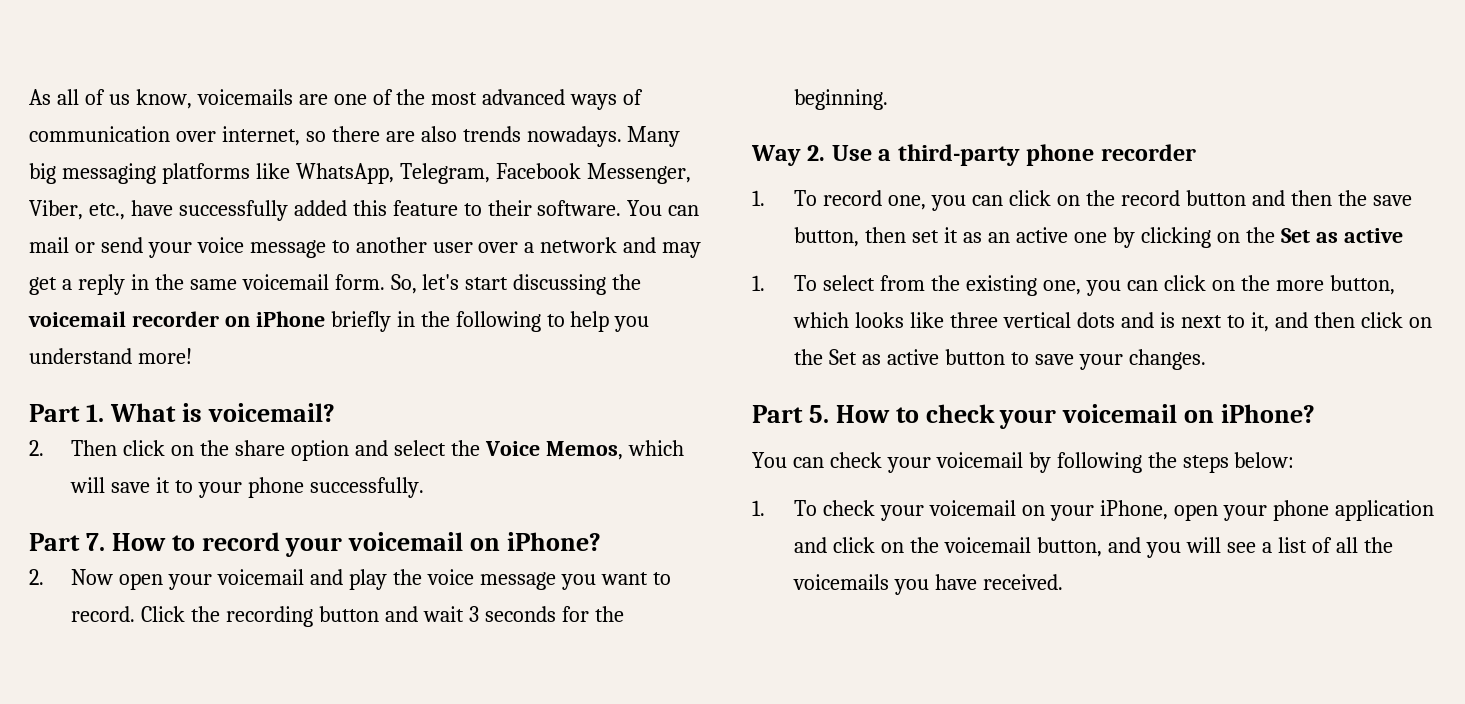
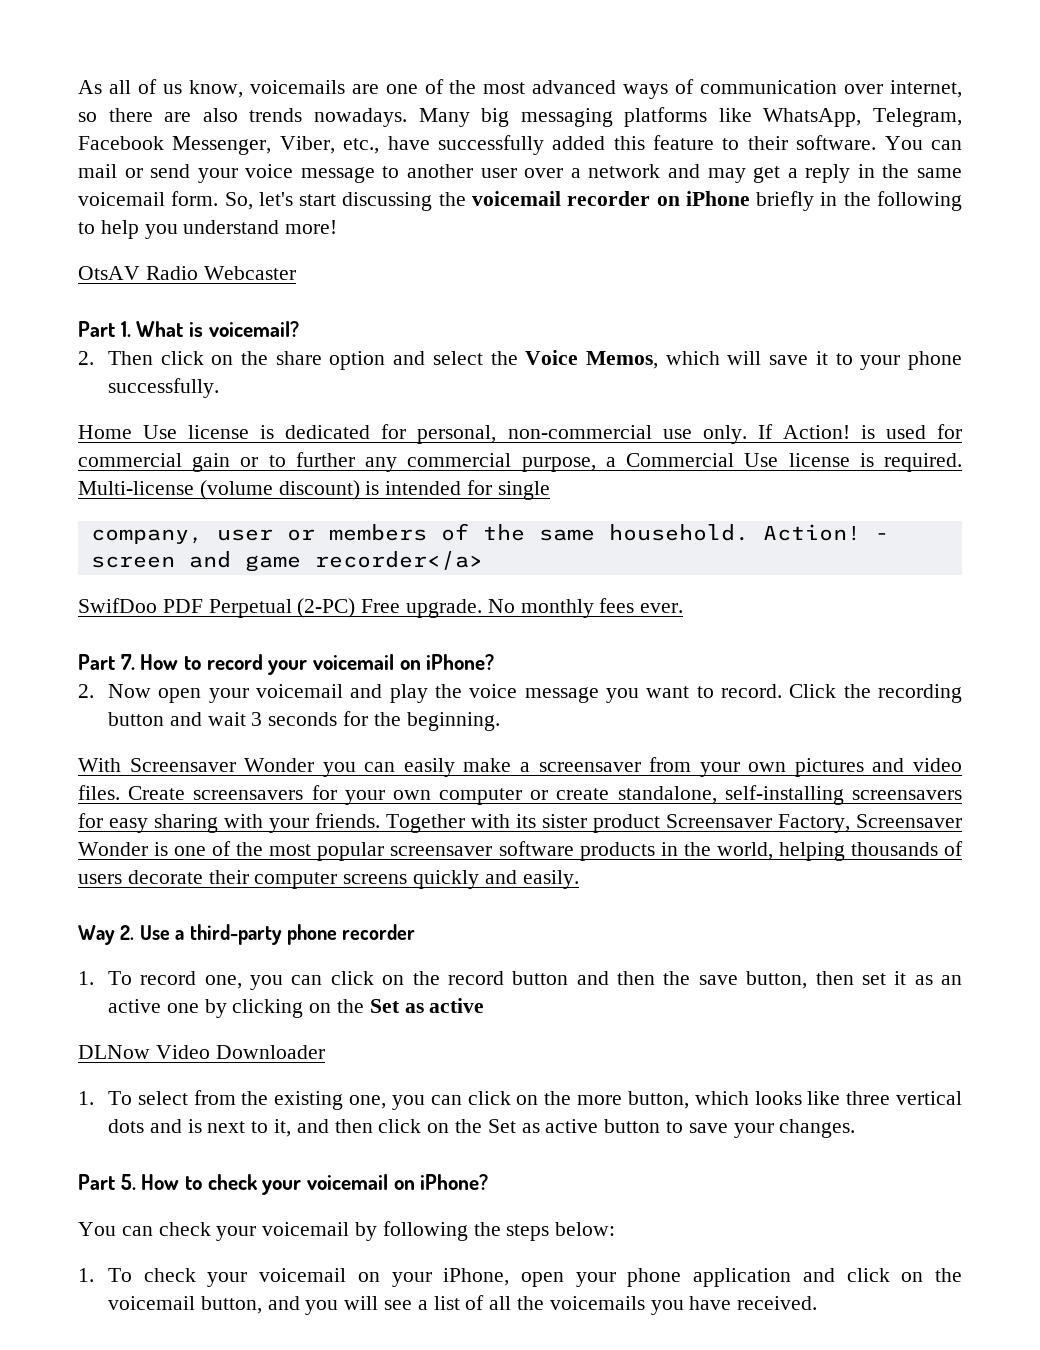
+ OtsAV Radio Webcaster
+ Home Use license is dedicated for personal, non-commercial use only. If Action! is used for commercial gain or to further any commercial purpose, a Commercial Use license is required. Multi-license (volume discount) is intended for single
+ company, user or members of the same household. Action! - screen and game recorder</a>
+ SwifDoo PDF Perpetual (2-PC) Free upgrade. No monthly fees ever.
+ With Screensaver Wonder you can easily make a screensaver from your own pictures and video files. Create screensavers for your own computer or create standalone, self-installing screensavers for easy sharing with your friends. Together with its sister product Screensaver Factory, Screensaver Wonder is one of the most popular screensaver software products in the world, helping thousands of users decorate their computer screens quickly and easily.
+ DLNow Video Downloader

